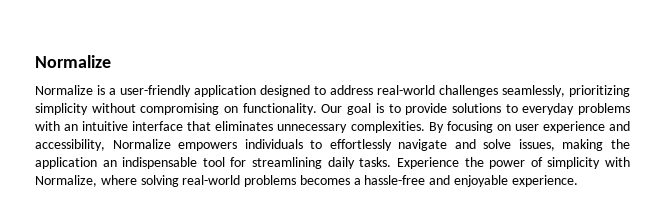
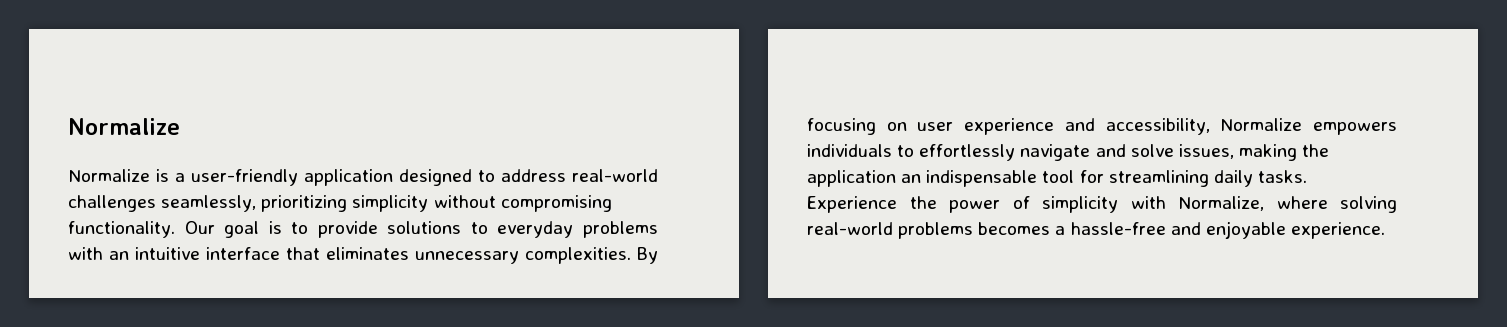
- Normalize is a user-friendly application designed to address real-world challenges seamlessly, prioritizing simplicity without compromising on functionality.
+ Normalize is a user-friendly application designed to address real-world challenges seamlessly, prioritizing simplicity without compromising functionality.

